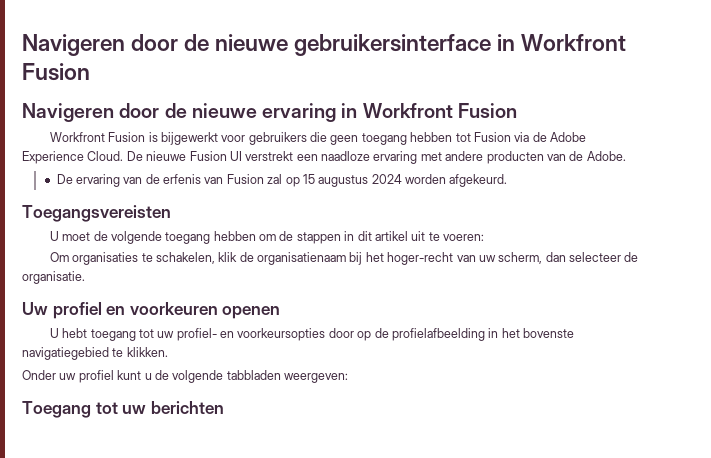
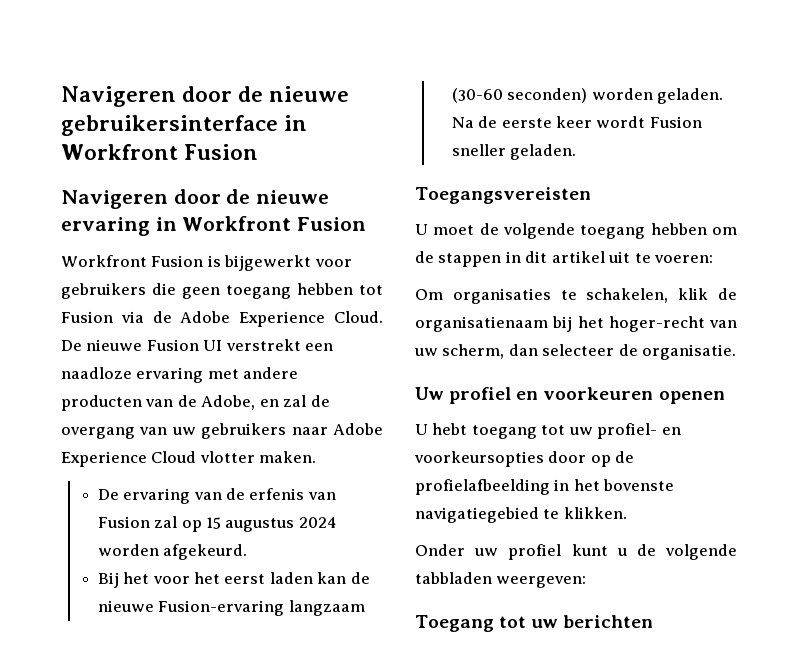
- De nieuwe Fusion UI verstrekt een naadloze ervaring met andere producten van de Adobe.
+ De nieuwe Fusion UI verstrekt een naadloze ervaring met andere producten van de Adobe, en zal de overgang van uw gebruikers naar Adobe Experience Cloud vlotter maken.
+ Bij het voor het eerst laden kan de nieuwe Fusion-ervaring langzaam (30-60 seconden) worden geladen. Na de eerste keer wordt Fusion sneller geladen.

